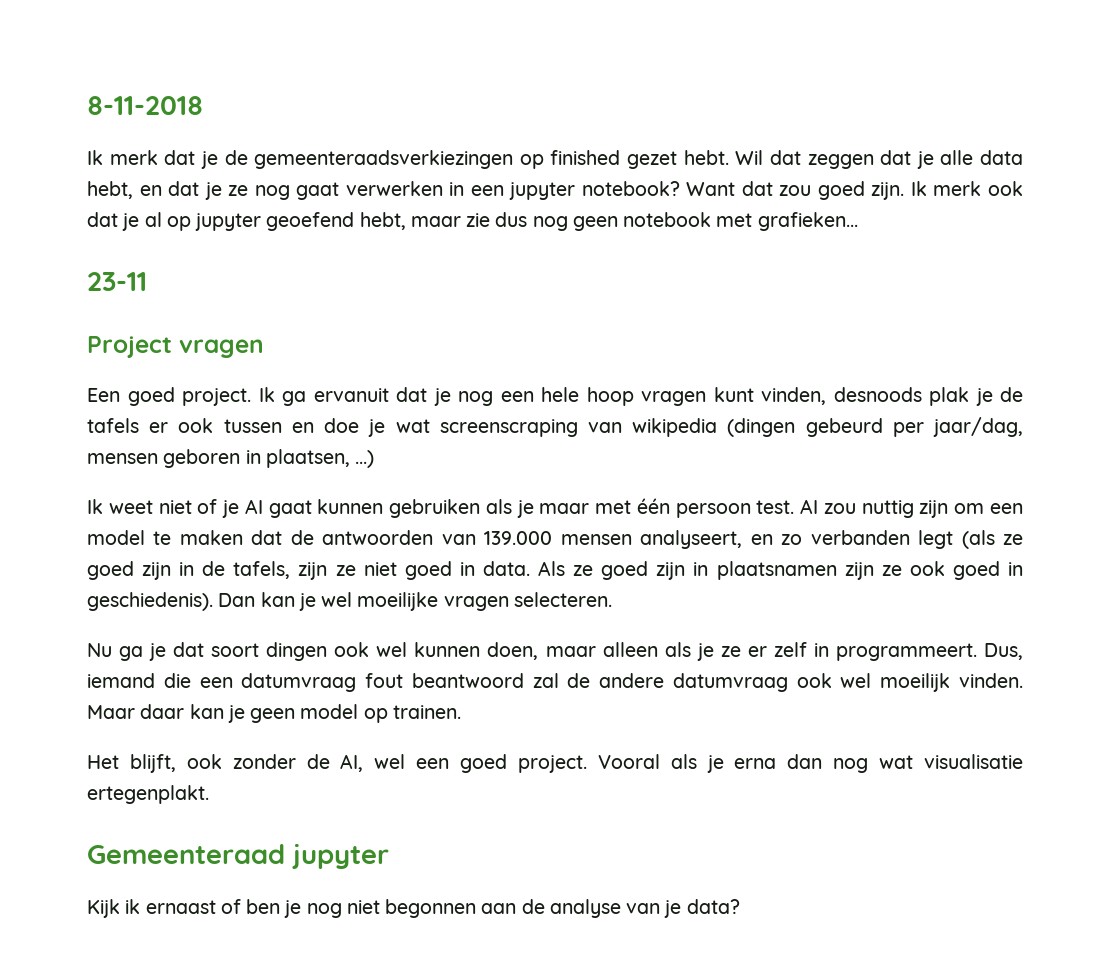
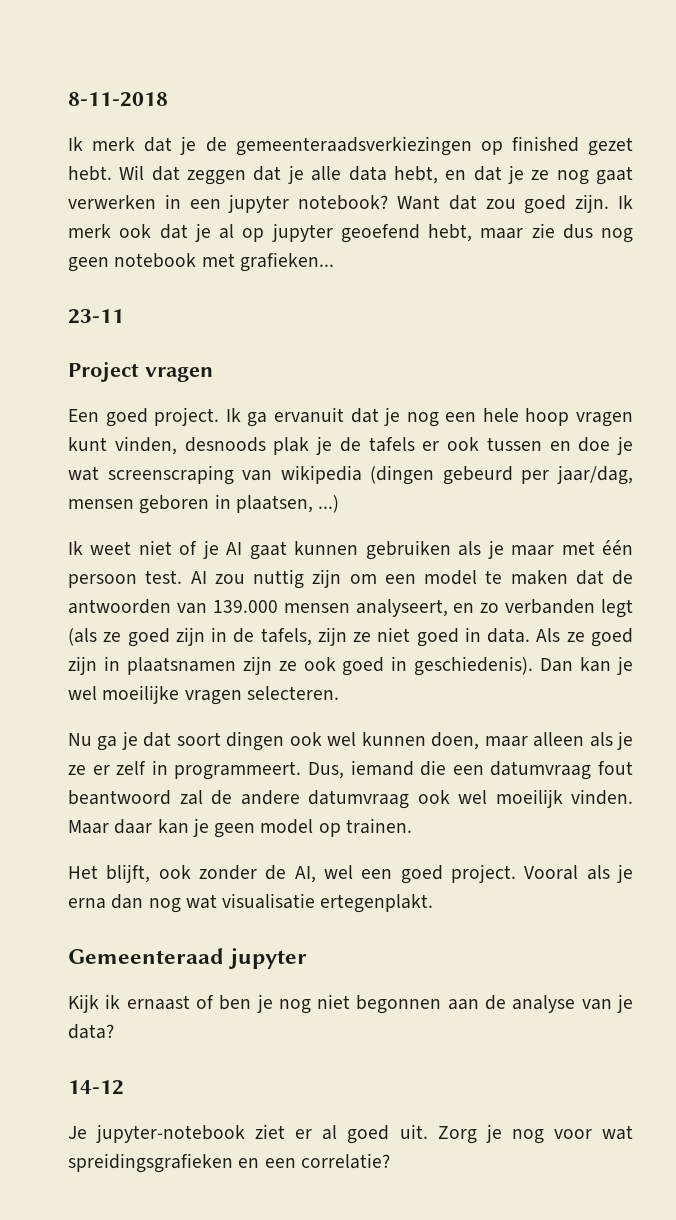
+ 14-12
+ Je jupyter-notebook ziet er al goed uit. Zorg je nog voor wat spreidingsgrafieken en een correlatie?

